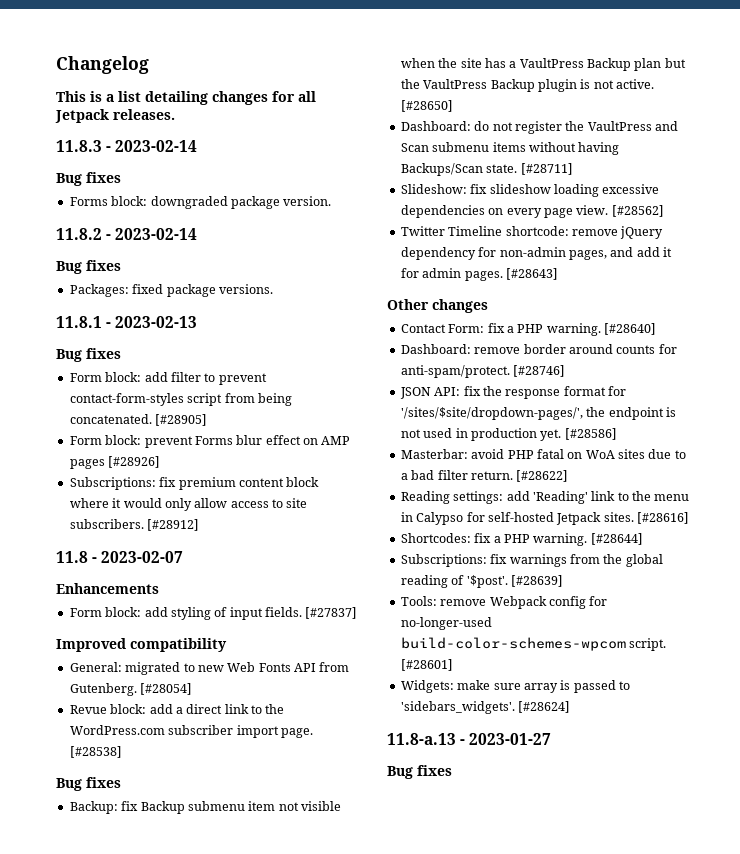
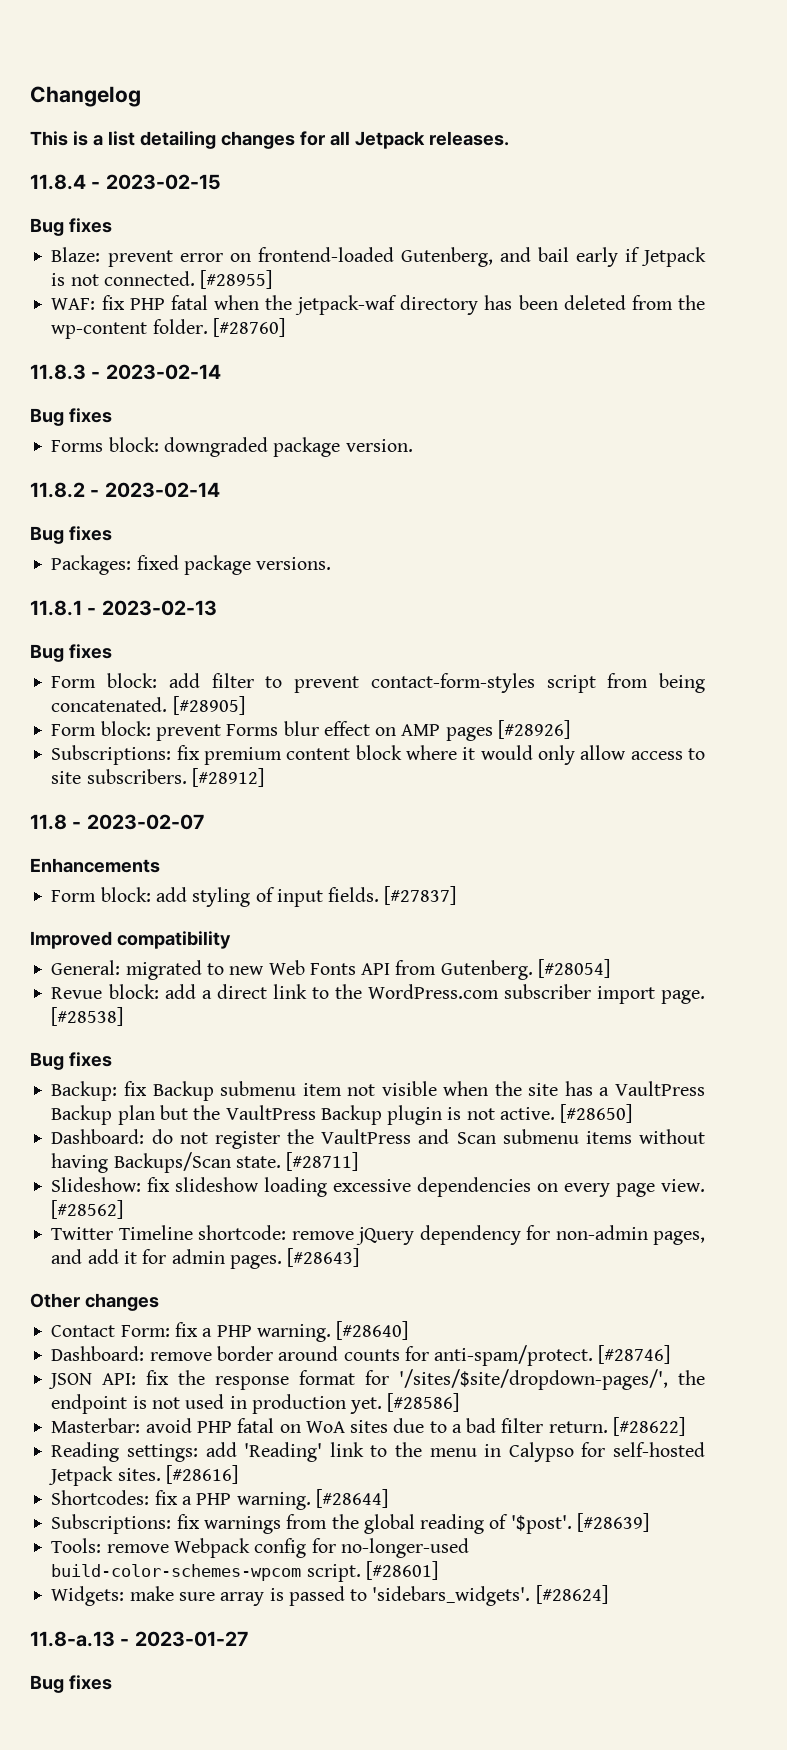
+ 11.8.4 - 2023-02-15
+ Bug fixes
+ Blaze: prevent error on frontend-loaded Gutenberg, and bail early if Jetpack is not connected. [#28955]
+ WAF: fix PHP fatal when the jetpack-waf directory has been deleted from the wp-content folder. [#28760]

